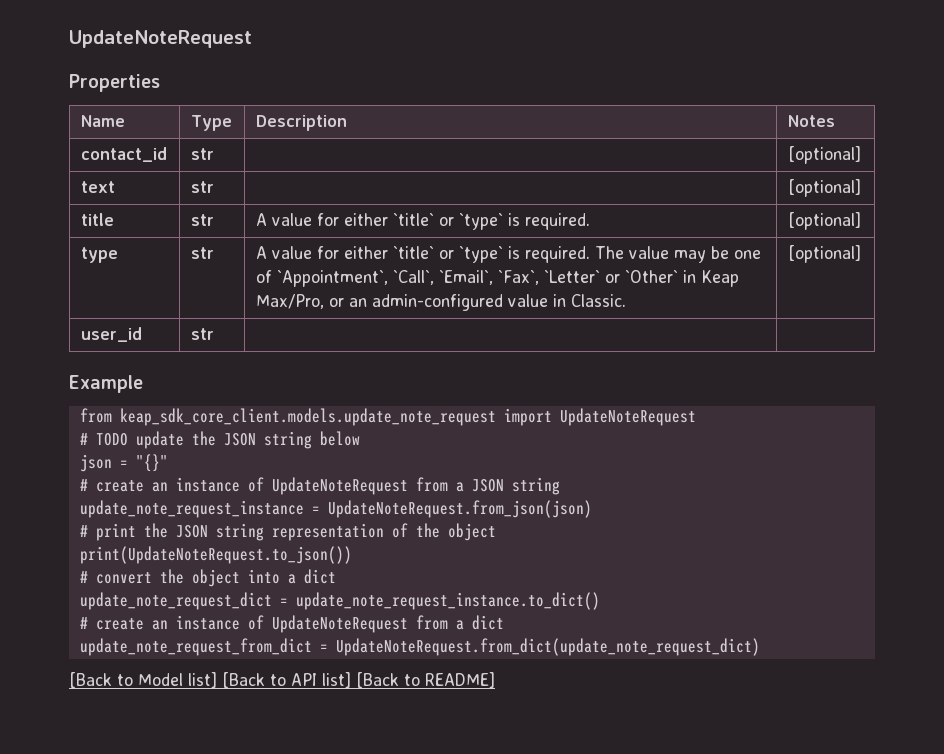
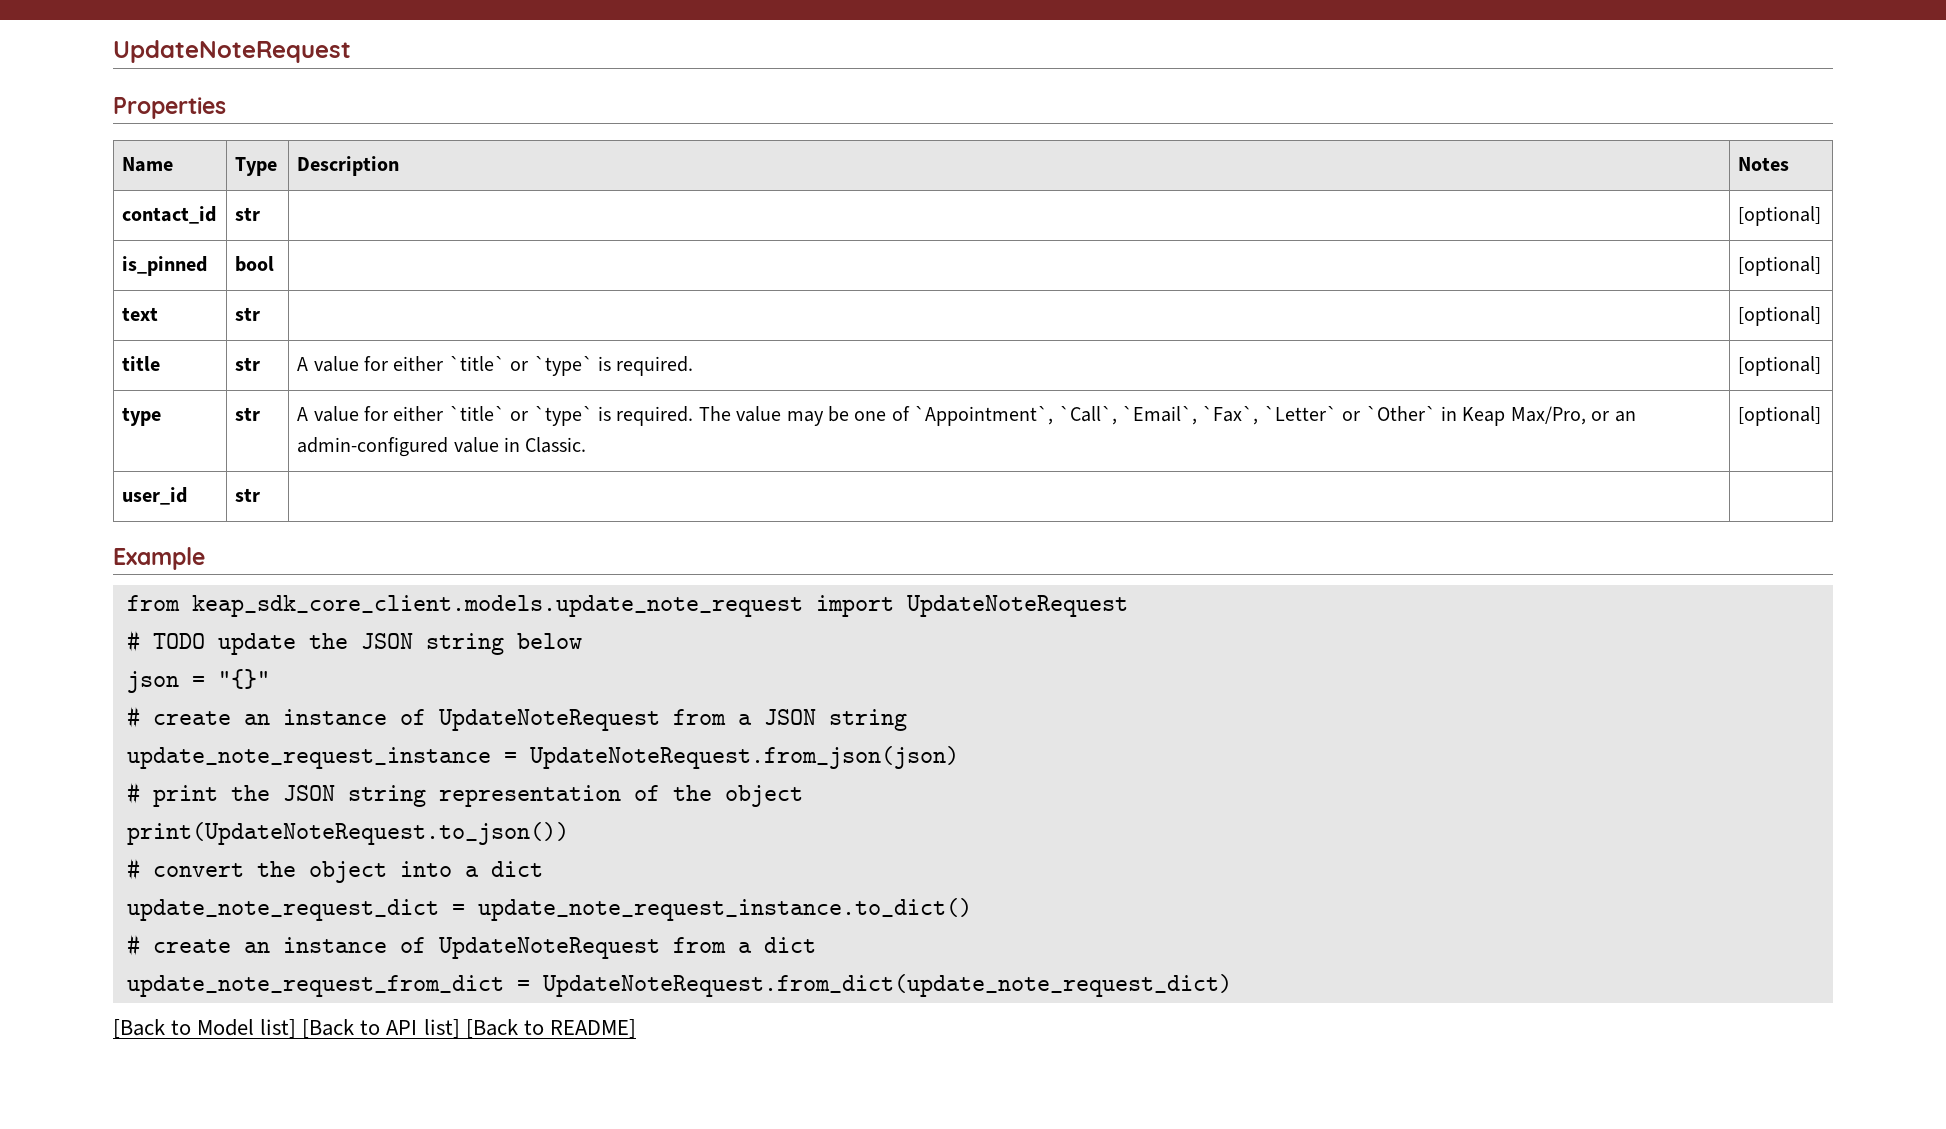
+ is_pinned | bool | | [optional]

